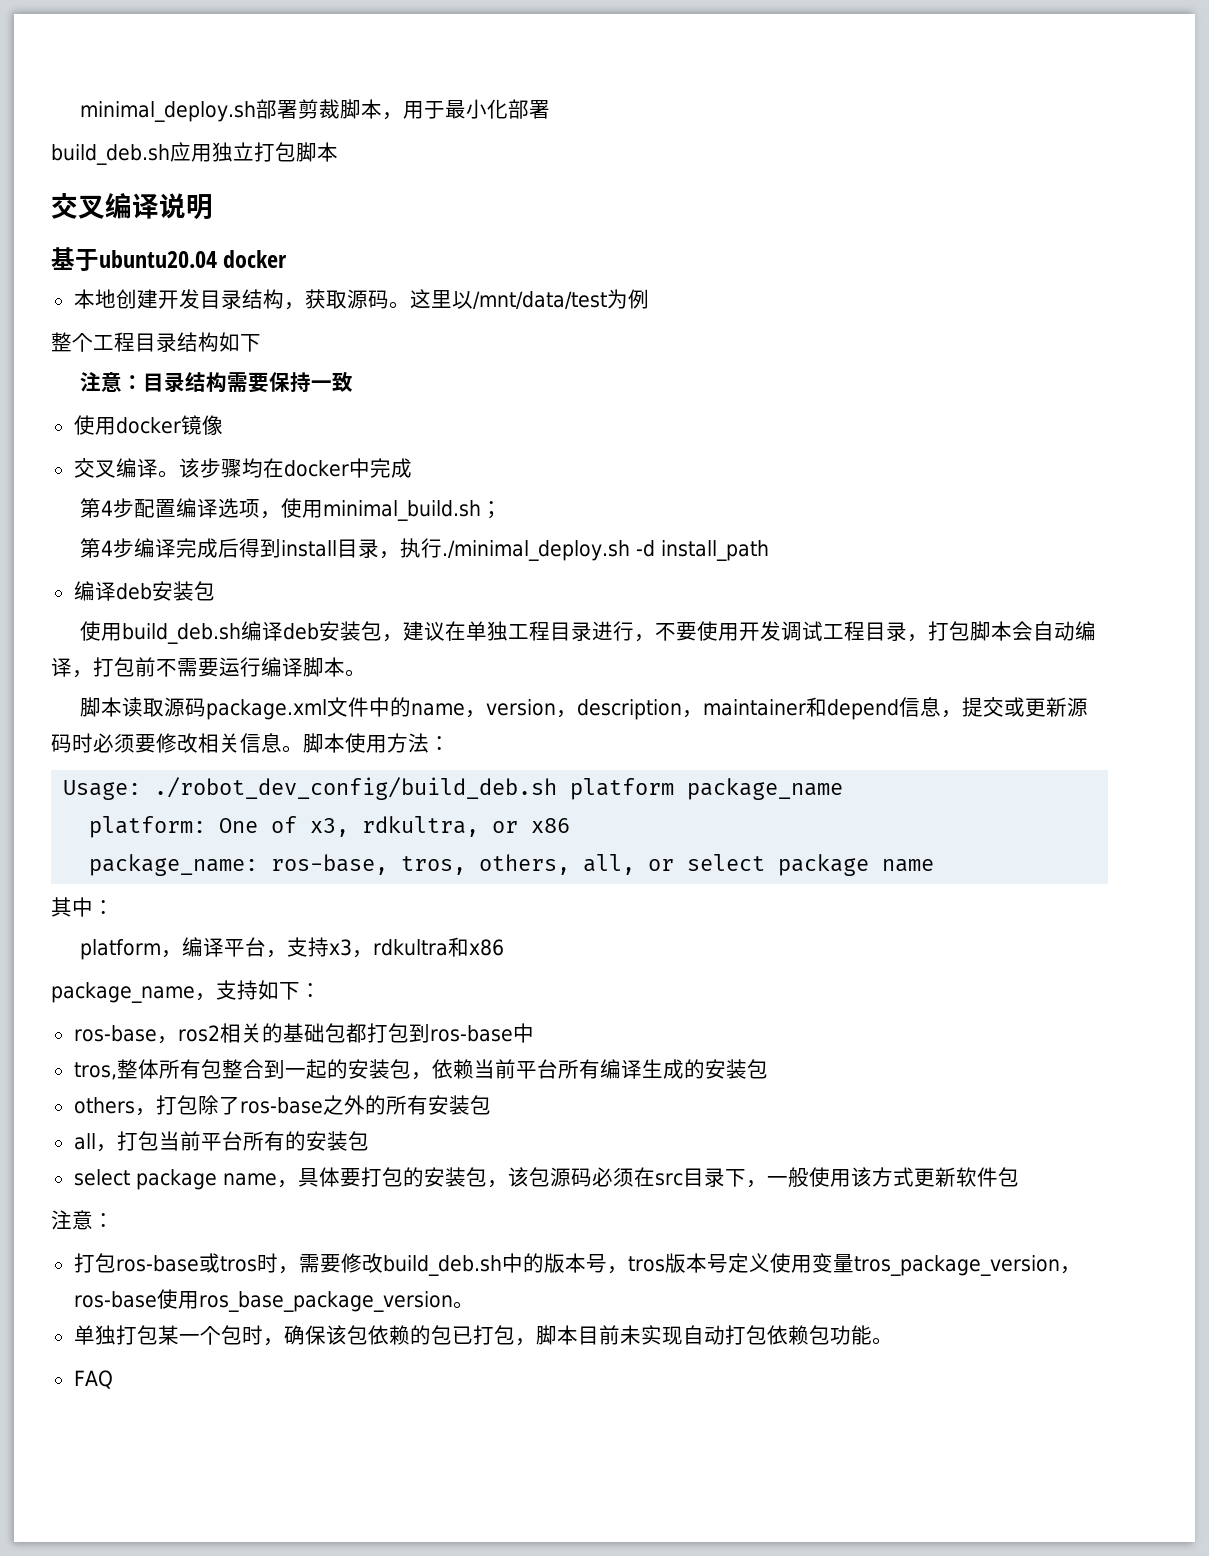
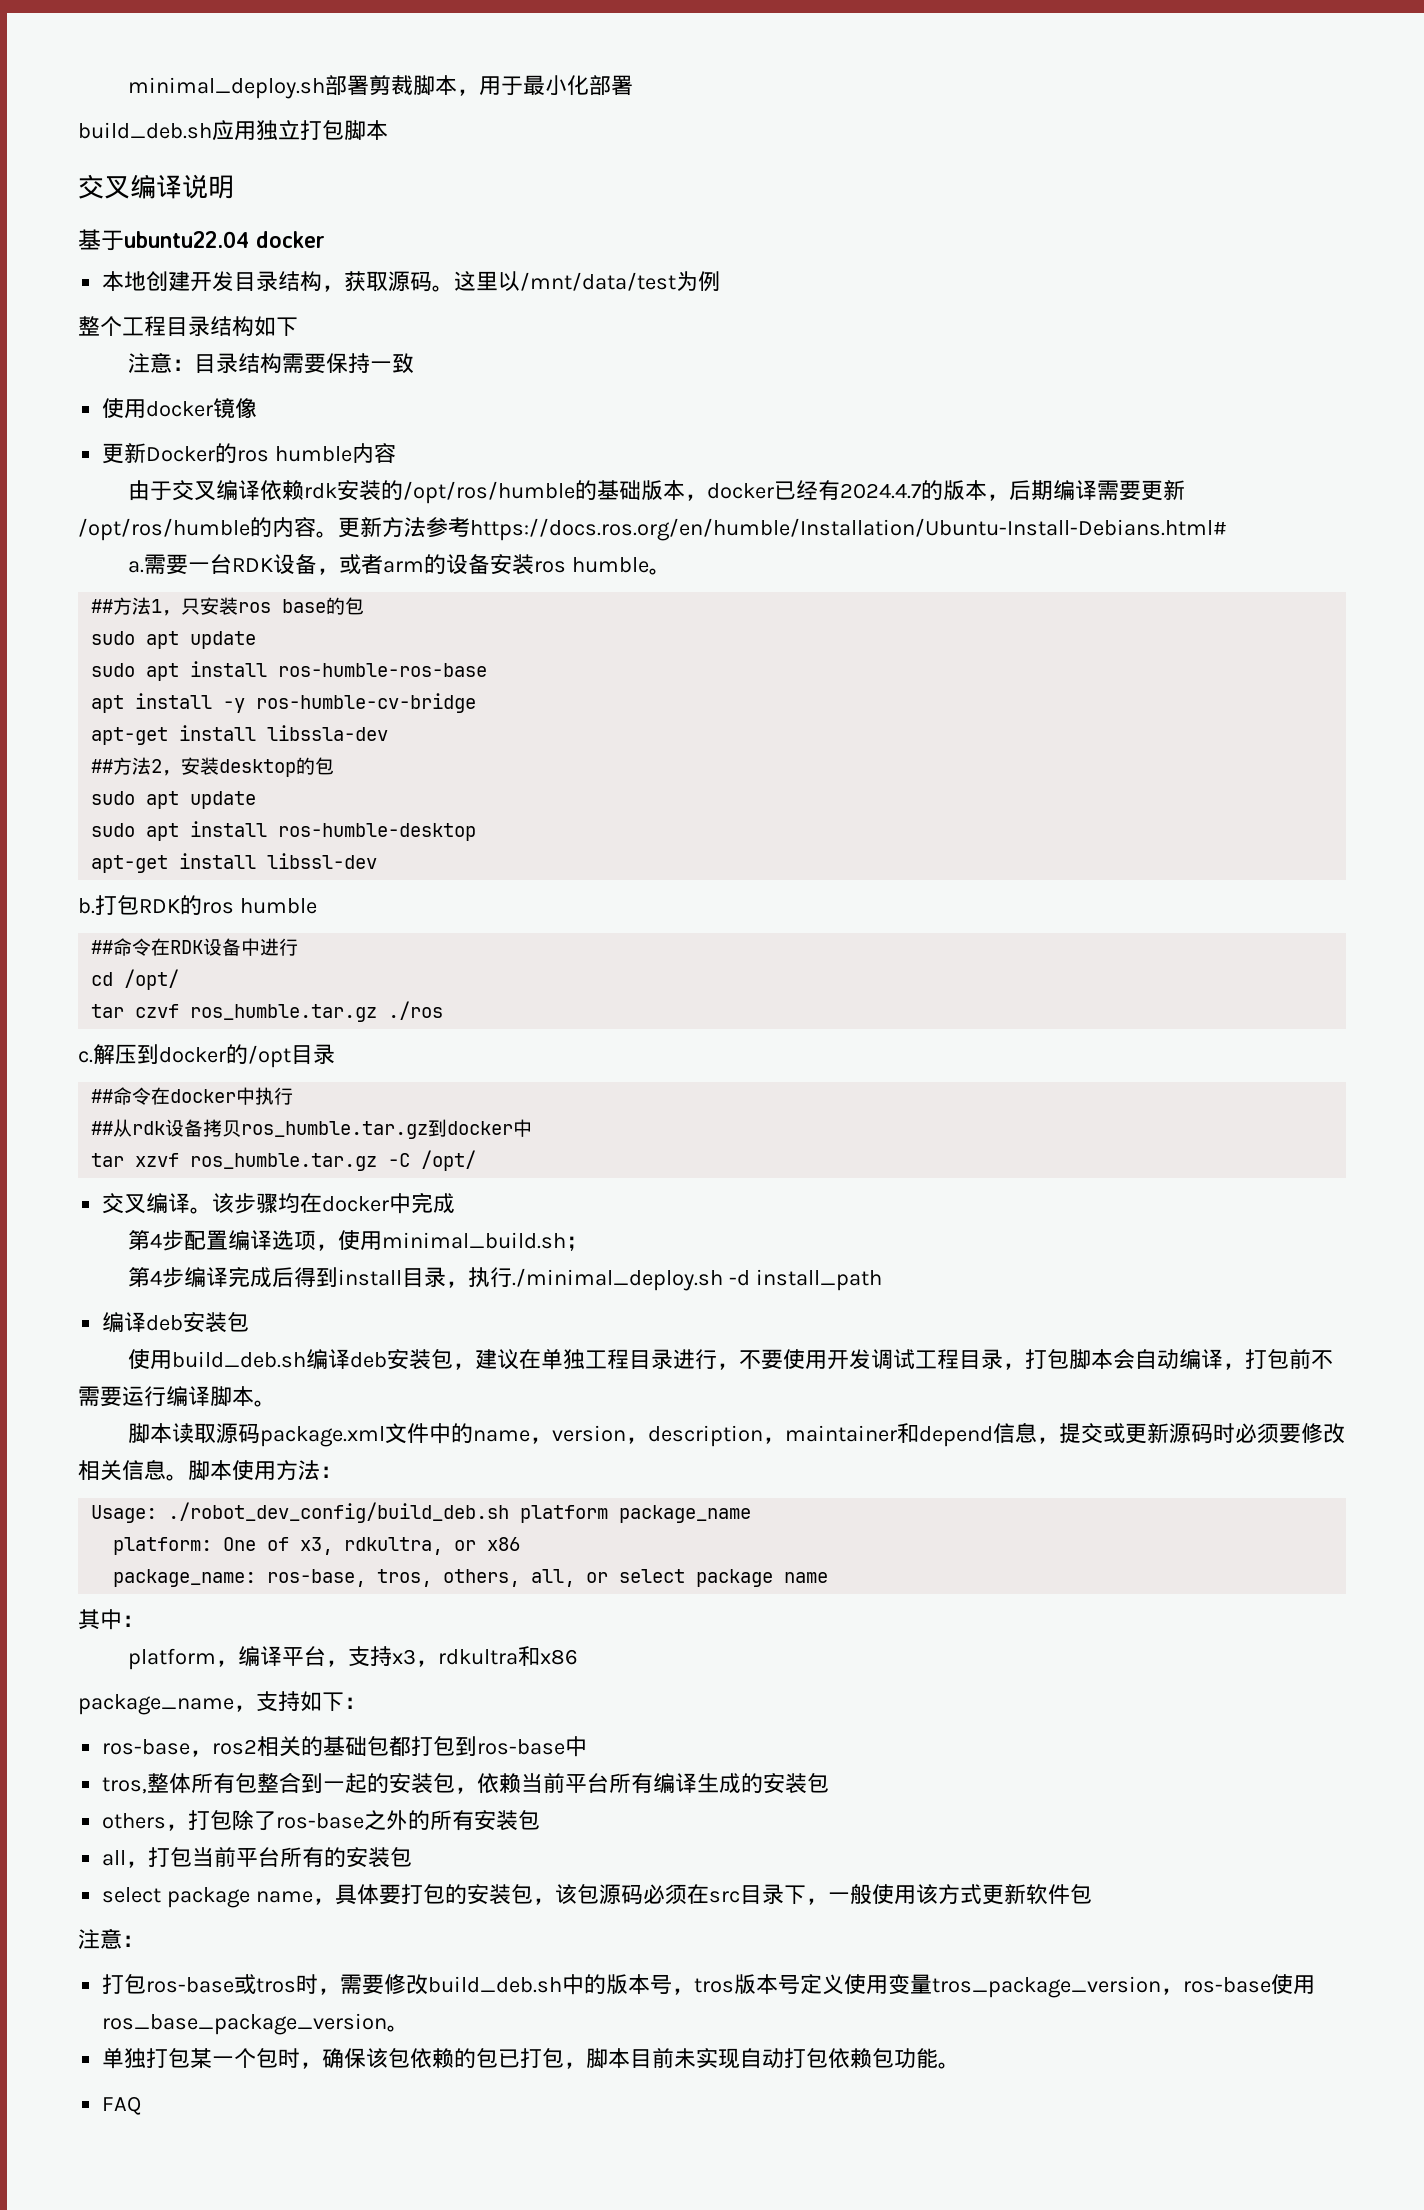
- 基于ubuntu20.04 docker
+ 基于ubuntu22.04 docker
+ 更新Docker的ros humble内容
+ 由于交叉编译依赖rdk安装的/opt/ros/humble的基础版本，docker已经有2024.4.7的版本，后期编译需要更新/opt/ros/humble的内容。更新方法参考https://docs.ros.org/en/humble/Installation/Ubuntu-Install-Debians.html#
+ a.需要一台RDK设备，或者arm的设备安装ros humble。
+ ##方法1，只安装ros base的包
+ sudo apt update
+ sudo apt install ros-humble-ros-base
+ apt install -y ros-humble-cv-bridge
+ apt-get install libssla-dev
+ ##方法2，安装desktop的包
+ sudo apt update
+ sudo apt install ros-humble-desktop
+ apt-get install libssl-dev
+ b.打包RDK的ros humble
+ ##命令在RDK设备中进行
+ cd /opt/
+ tar czvf ros_humble.tar.gz ./ros
+ c.解压到docker的/opt目录
+ ##命令在docker中执行
+ ##从rdk设备拷贝ros_humble.tar.gz到docker中
+ tar xzvf ros_humble.tar.gz -C /opt/

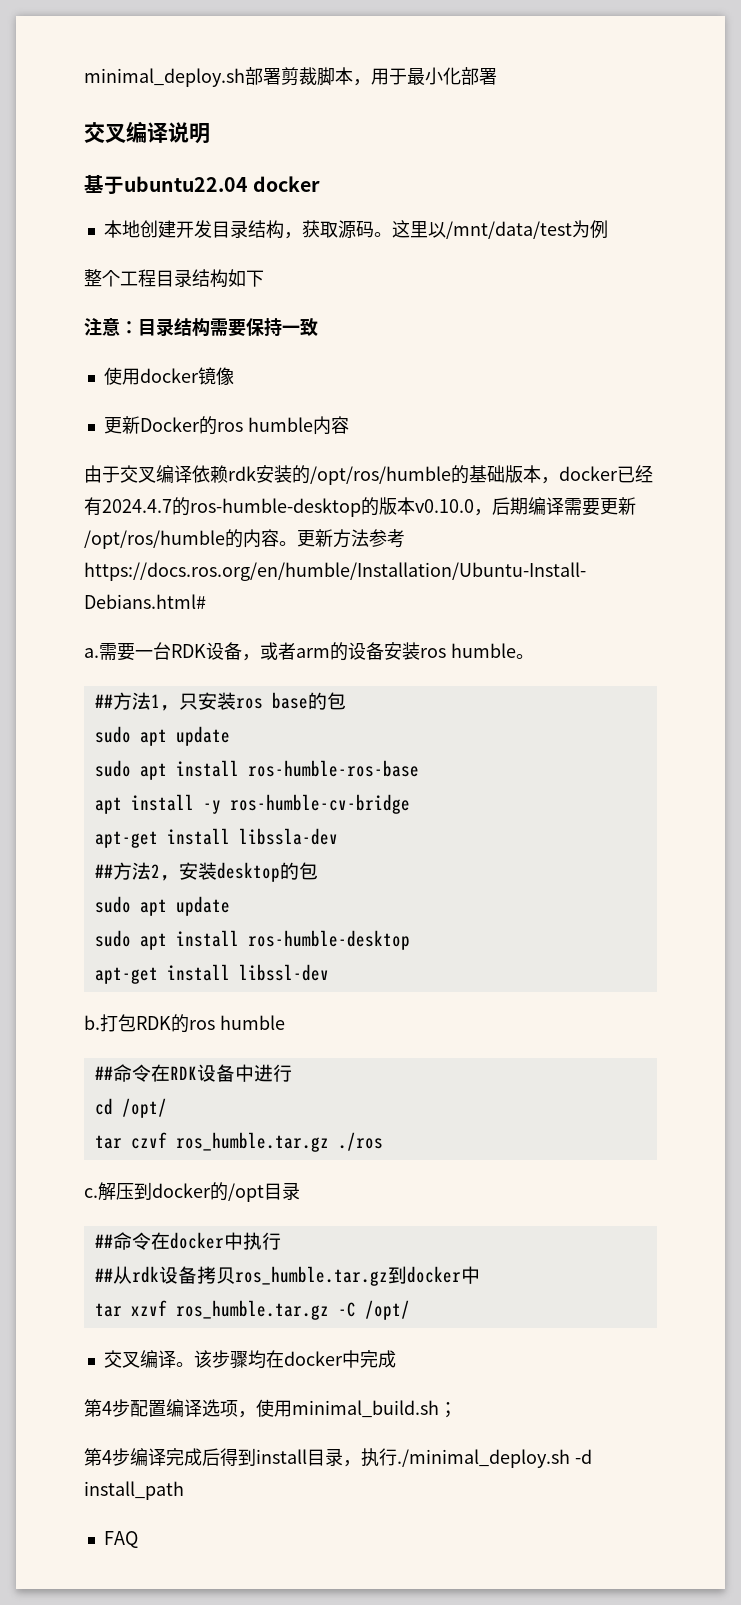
- build_deb.sh应用独立打包脚本
- 由于交叉编译依赖rdk安装的/opt/ros/humble的基础版本，docker已经有2024.4.7的版本，后期编译需要更新/opt/ros/humble的内容。
+ 由于交叉编译依赖rdk安装的/opt/ros/humble的基础版本，docker已经有2024.4.7的ros-humble-desktop的版本v0.10.0，后期编译需要更新/opt/ros/humble的内容。
  第4步编译完成后得到install目录，执行./minimal_deploy.sh -d install_path
- 编译deb安装包
- 使用build_deb.sh编译deb安装包，建议在单独工程目录进行，不要使用开发调试工程目录，打包脚本会自动编译，打包前不需要运行编译脚本。
- 脚本读取源码package.xml文件中的name，version，description，maintainer和depend信息，提交或更新源码时必须要修改相关信息。脚本使用方法：
- Usage: ./robot_dev_config/build_deb.sh platform package_name
- platform: One of x3, rdkultra, or x86
- package_name: ros-base, tros, others, all, or select package name
- 其中：
- platform，编译平台，支持x3，rdkultra和x86
- package_name，支持如下：
- ros-base，ros2相关的基础包都打包到ros-base中
- tros,整体所有包整合到一起的安装包，依赖当前平台所有编译生成的安装包
- others，打包除了ros-base之外的所有安装包
- all，打包当前平台所有的安装包
- select package name，具体要打包的安装包，该包源码必须在src目录下，一般使用该方式更新软件包
- 注意：
- 打包ros-base或tros时，需要修改build_deb.sh中的版本号，tros版本号定义使用变量tros_package_version，ros-base使用ros_base_package_version。
- 单独打包某一个包时，确保该包依赖的包已打包，脚本目前未实现自动打包依赖包功能。

